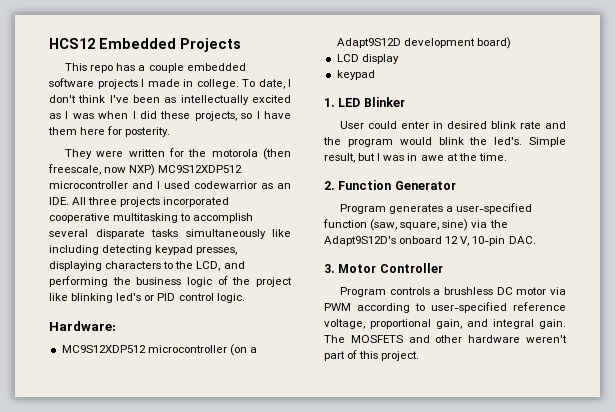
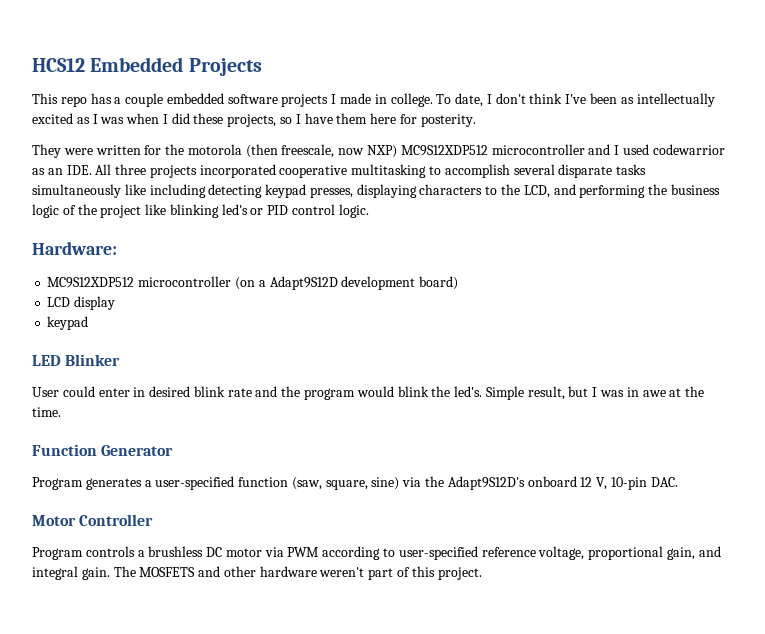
- 1. LED Blinker
+ LED Blinker
- 2. Function Generator
+ Function Generator
- 3. Motor Controller
+ Motor Controller

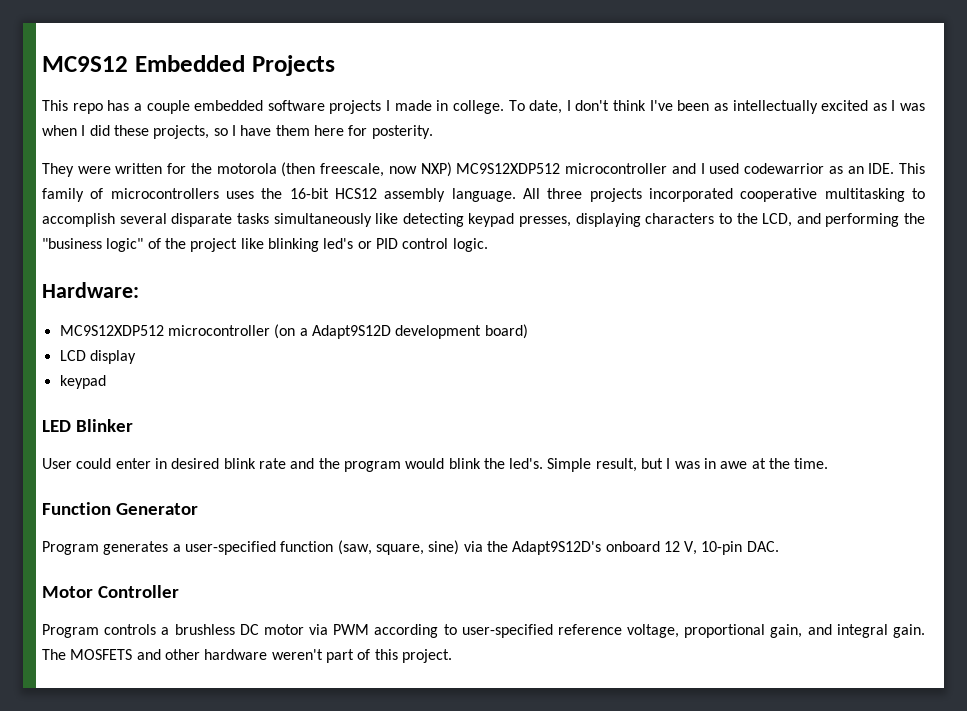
- HCS12 Embedded Projects
+ MC9S12 Embedded Projects
- They were written for the motorola (then freescale, now NXP) MC9S12XDP512 microcontroller and I used codewarrior as an IDE. All three projects incorporated cooperative multitasking to accomplish several disparate tasks simultaneously like including detecting keypad presses, displaying characters to the LCD, and performing the business logic of the project like blinking led's or PID control logic.
+ They were written for the motorola (then freescale, now NXP) MC9S12XDP512 microcontroller and I used codewarrior as an IDE. This family of microcontrollers uses the 16-bit HCS12 assembly language. All three projects incorporated cooperative multitasking to accomplish several disparate tasks simultaneously like detecting keypad presses, displaying characters to the LCD, and performing the "business logic" of the project like blinking led's or PID control logic.

